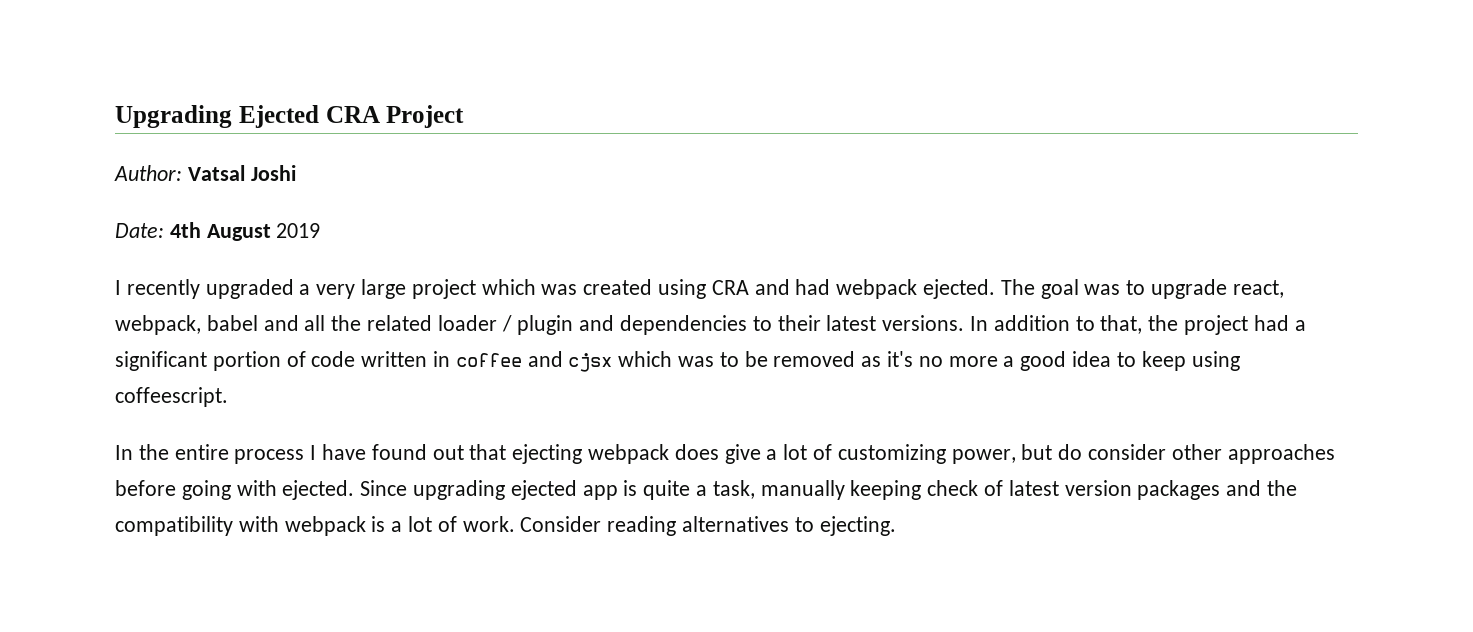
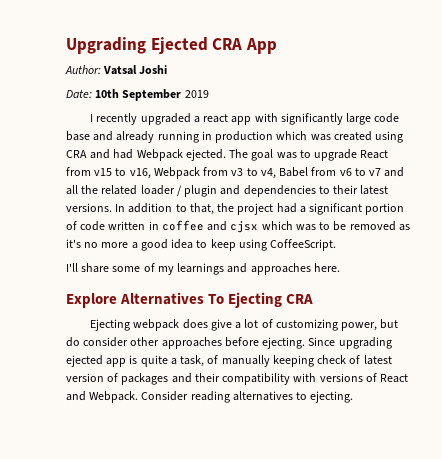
- Upgrading Ejected CRA Project
+ Upgrading Ejected CRA App
- Date: 4th August 2019
+ Date: 10th September 2019
- I recently upgraded a very large project which was created using CRA and had webpack ejected.
+ I recently upgraded a react app with significantly large code base and already running in production which was created using CRA and had Webpack ejected.
- The goal was to upgrade react, webpack, babel and all the related loader / plugin and dependencies to their latest versions.
+ The goal was to upgrade React from v15 to v16, Webpack from v3 to v4, Babel from v6 to v7 and all the related loader / plugin and dependencies to their latest versions.
- In addition to that, the project had a significant portion of code written in coffee and cjsx which was to be removed as it's no more a good idea to keep using coffeescript.
- In the entire process I have found out that ejecting webpack does give a lot of customizing power, but do consider other approaches before going with ejected.
+ In addition to that, the project had a significant portion of code written in coffee and cjsx which was to be removed as it's no more a good idea to keep using CoffeeScript.
+ I'll share some of my learnings and approaches here.
+ Explore Alternatives To Ejecting CRA
+ Ejecting webpack does give a lot of customizing power, but do consider other approaches before ejecting.
- Since upgrading ejected app is quite a task, manually keeping check of latest version packages and the compatibility with webpack is a lot of work.
+ Since upgrading ejected app is quite a task, of manually keeping check of latest version of packages and their compatibility with versions of React and Webpack.

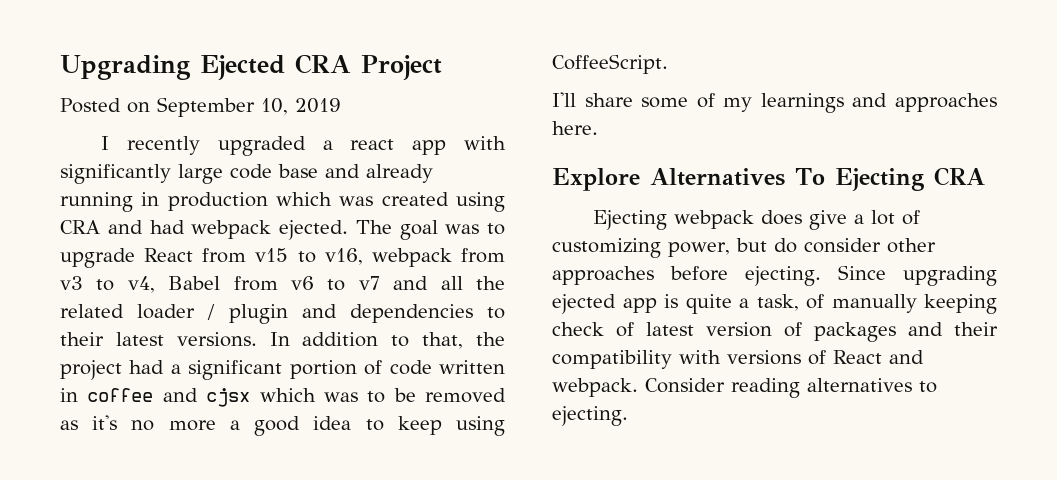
- Upgrading Ejected CRA App
- Author: Vatsal Joshi
- Date: 10th September 2019
+ Upgrading Ejected CRA Project
+ Posted on September 10, 2019
- I recently upgraded a react app with significantly large code base and already running in production which was created using CRA and had Webpack ejected.
+ I recently upgraded a react app with significantly large code base and already running in production which was created using CRA and had webpack ejected.
- The goal was to upgrade React from v15 to v16, Webpack from v3 to v4, Babel from v6 to v7 and all the related loader / plugin and dependencies to their latest versions.
+ The goal was to upgrade React from v15 to v16, webpack from v3 to v4, Babel from v6 to v7 and all the related loader / plugin and dependencies to their latest versions.
- Since upgrading ejected app is quite a task, of manually keeping check of latest version of packages and their compatibility with versions of React and Webpack.
+ Since upgrading ejected app is quite a task, of manually keeping check of latest version of packages and their compatibility with versions of React and webpack.

